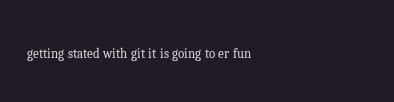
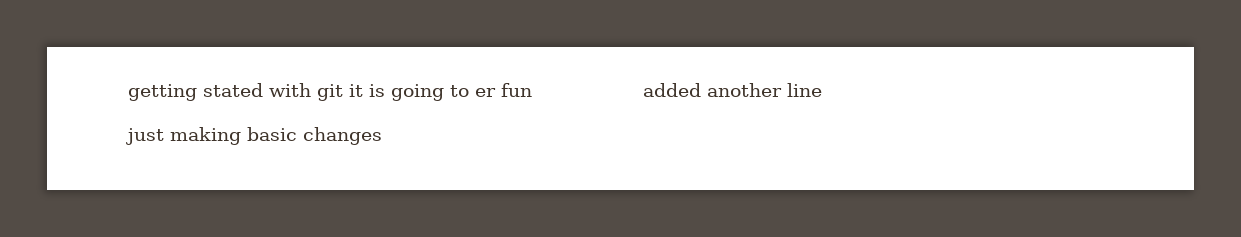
+ just making basic changes
+ added another line

